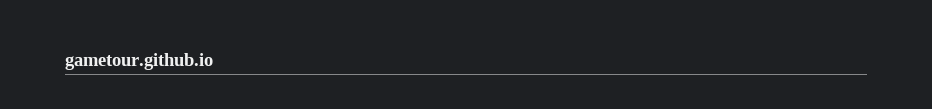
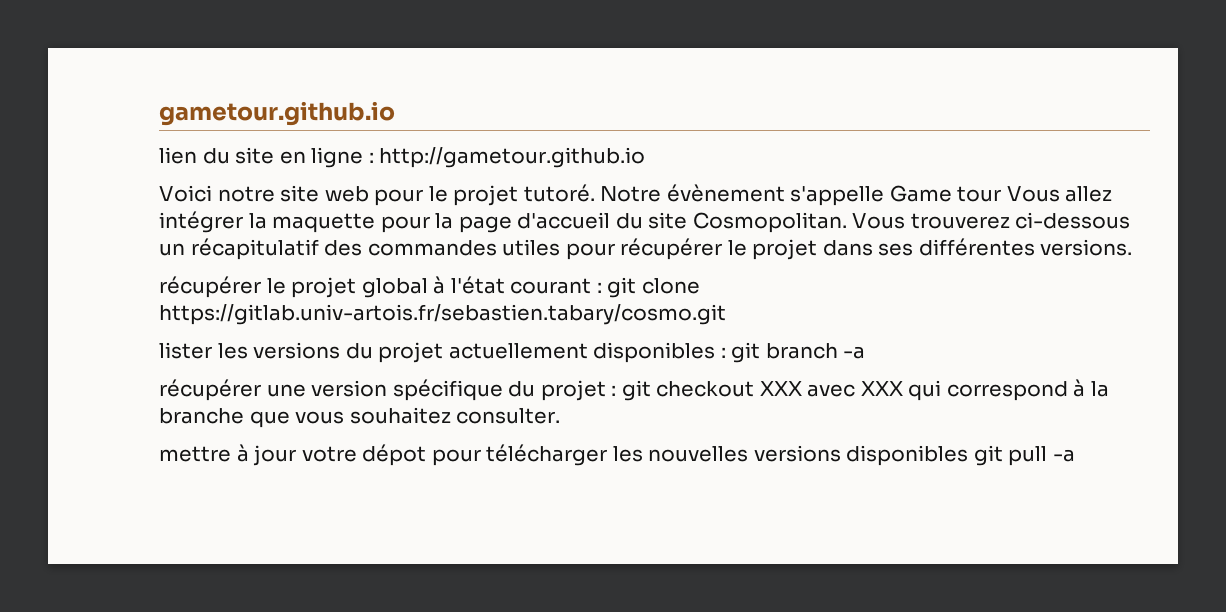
+ lien du site en ligne : http://gametour.github.io
+ Voici notre site web pour le projet tutoré. Notre évènement s'appelle Game tour Vous allez intégrer la maquette pour la page d'accueil du site Cosmopolitan. Vous trouverez ci-dessous un récapitulatif des commandes utiles pour récupérer le projet dans ses différentes versions.
+ récupérer le projet global à l'état courant : git clone https://gitlab.univ-artois.fr/sebastien.tabary/cosmo.git
+ lister les versions du projet actuellement disponibles : git branch -a
+ récupérer une version spécifique du projet : git checkout XXX avec XXX qui correspond à la branche que vous souhaitez consulter.
+ mettre à jour votre dépot pour télécharger les nouvelles versions disponibles git pull -a

